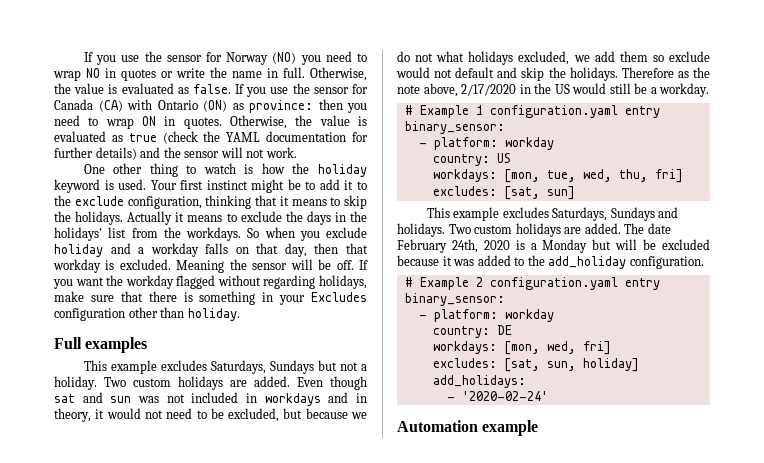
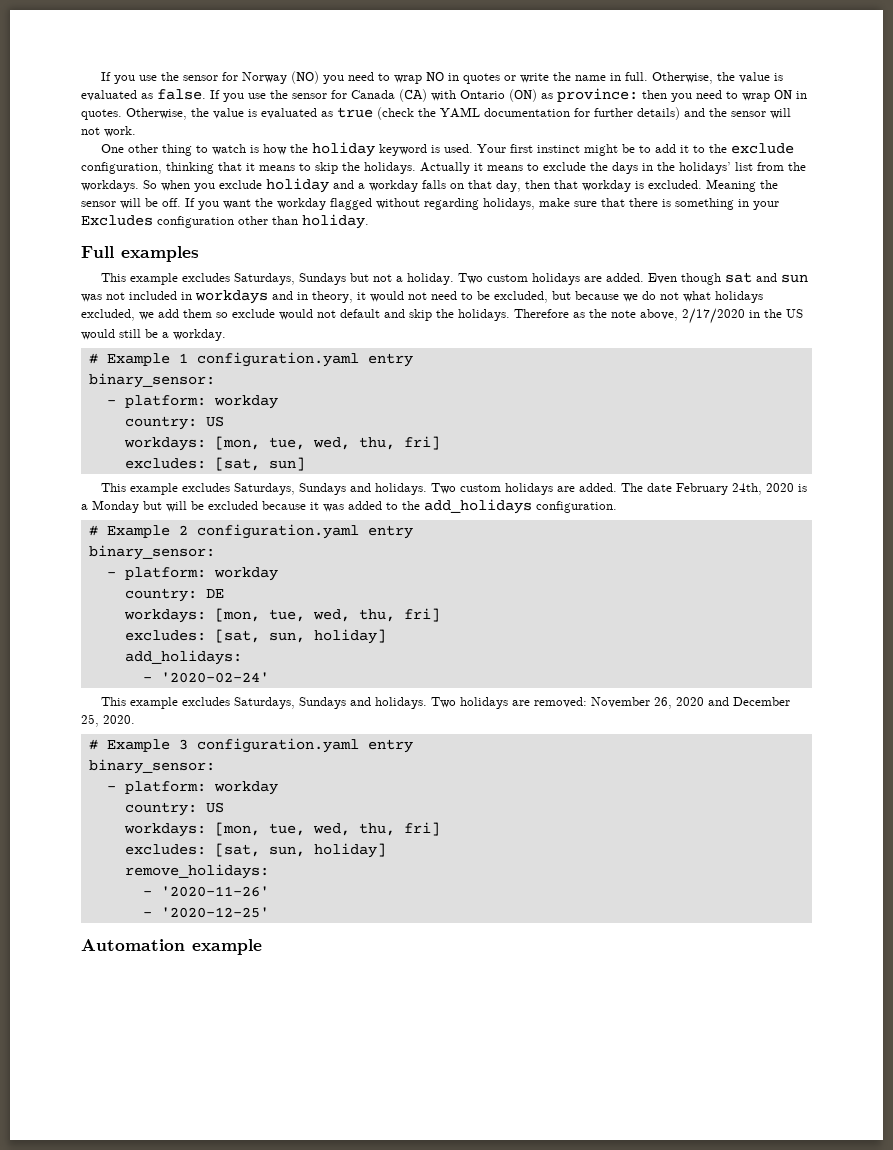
- The date February 24th, 2020 is a Monday but will be excluded because it was added to the add_holiday configuration.
+ The date February 24th, 2020 is a Monday but will be excluded because it was added to the add_holidays configuration.
  country: DE
- workdays: [mon, wed, fri]
+ workdays: [mon, tue, wed, thu, fri]
+ This example excludes Saturdays, Sundays and holidays. Two holidays are removed: November 26, 2020 and December 25, 2020.
+ # Example 3 configuration.yaml entry
+ binary_sensor:
+ - platform: workday
+ country: US
+ workdays: [mon, tue, wed, thu, fri]
+ excludes: [sat, sun, holiday]
+ remove_holidays:
+ - '2020-11-26'
+ - '2020-12-25'

